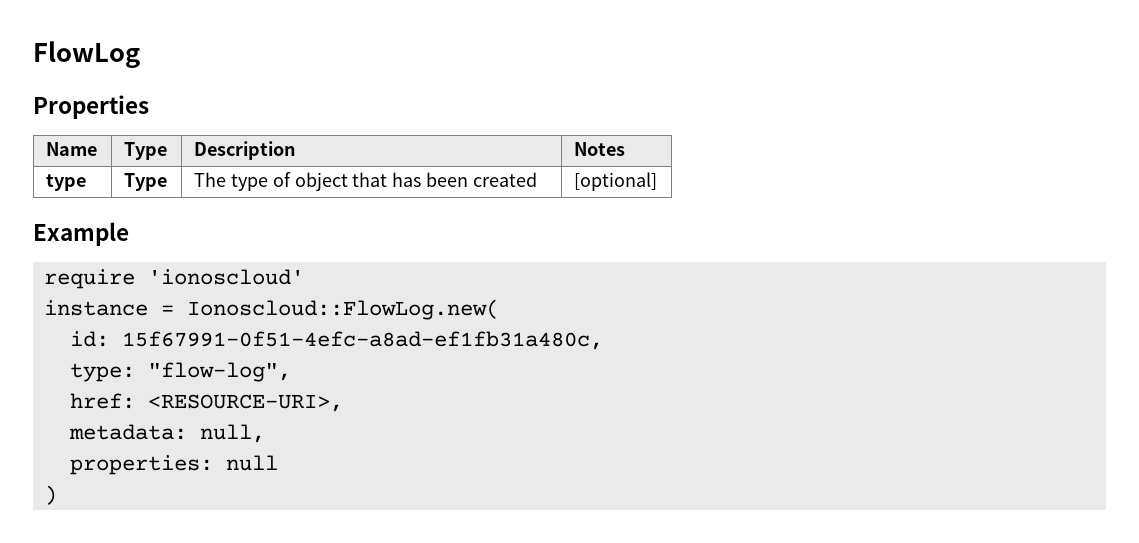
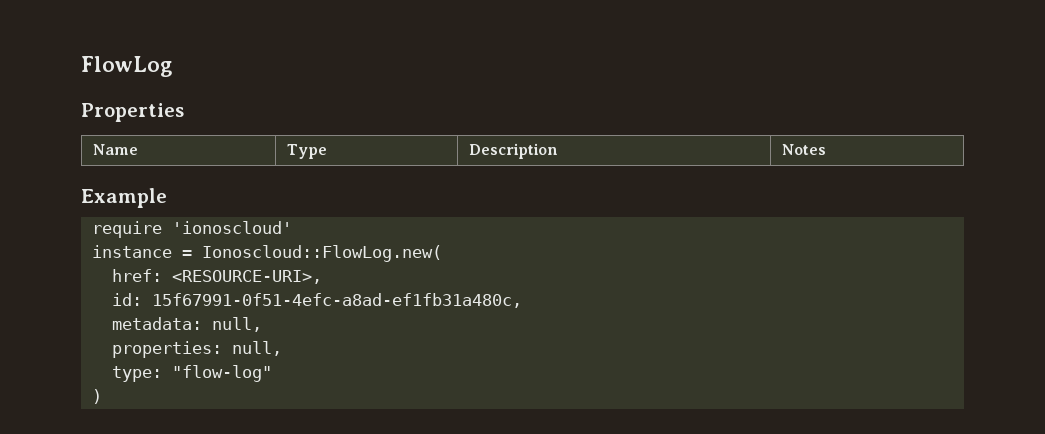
- type | Type | The type of object that has been created | [optional]
+ href: <RESOURCE-URI>,
- type: "flow-log",
- href: <RESOURCE-URI>,
- properties: null
+ properties: null,
+ type: "flow-log"

